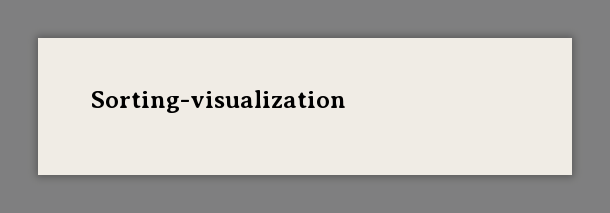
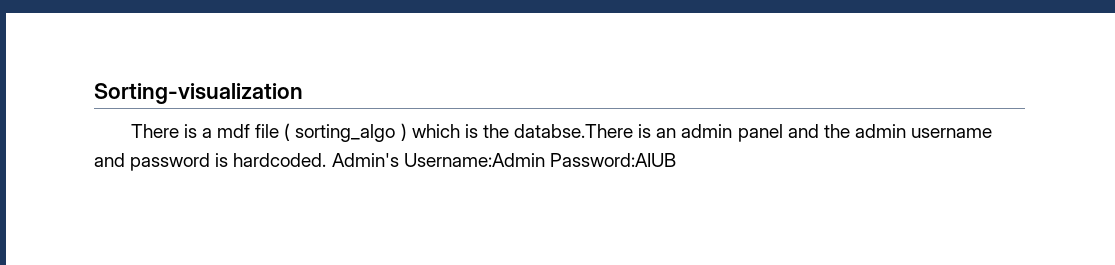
+ There is a mdf file ( sorting_algo ) which is the databse.There is an admin panel and the admin username and password is hardcoded. Admin's Username:Admin Password:AIUB

